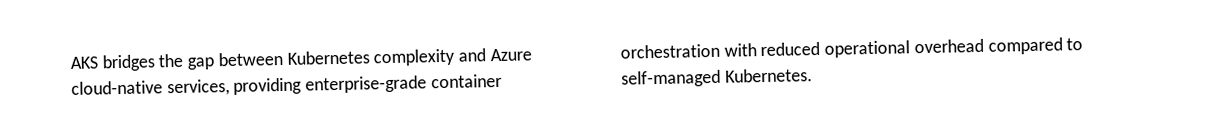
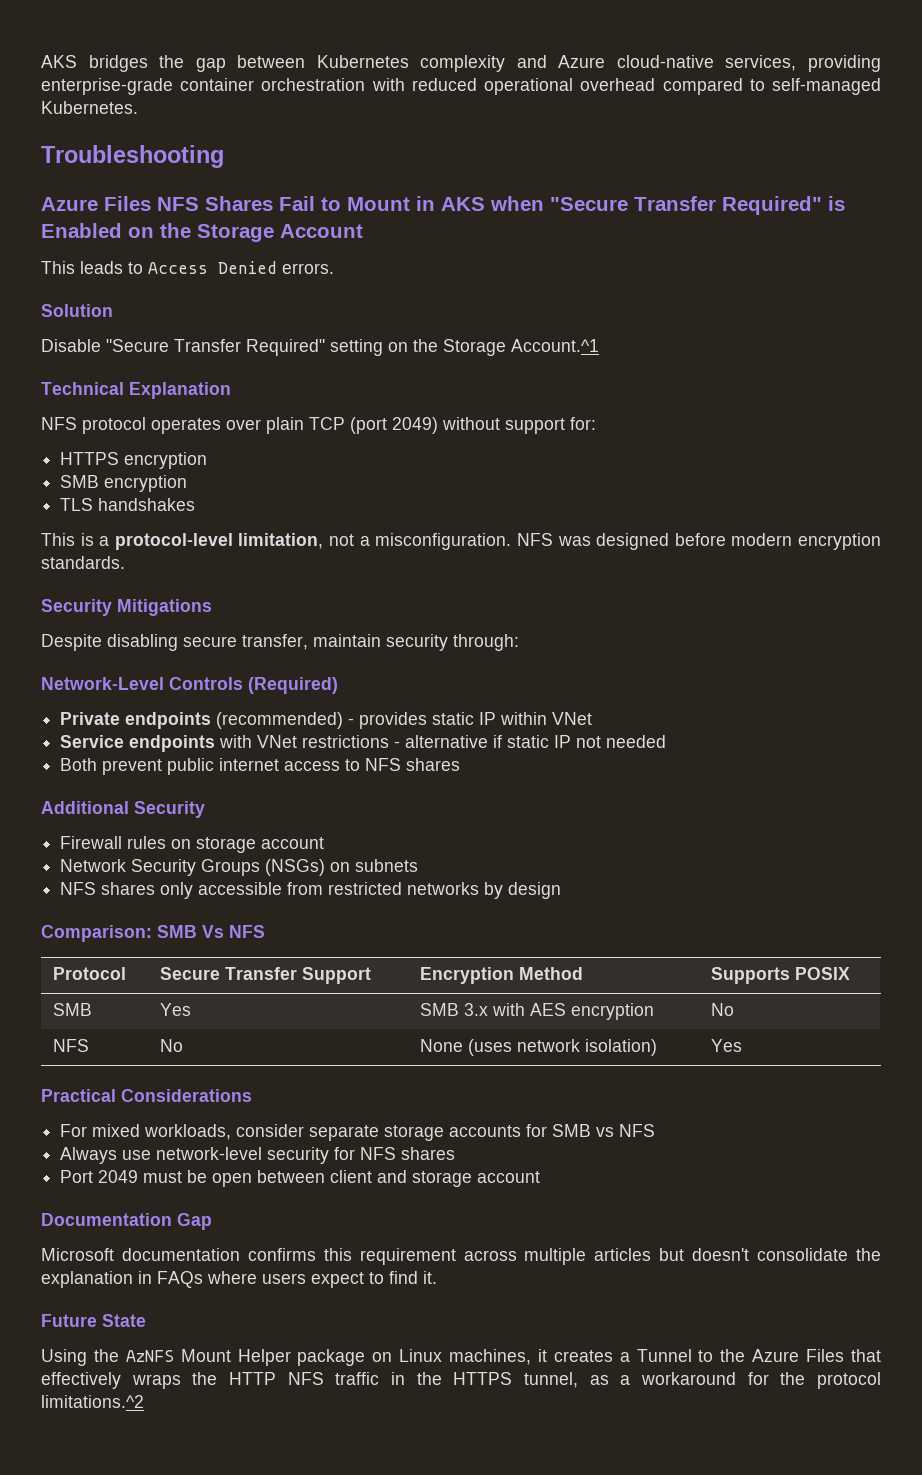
+ Troubleshooting
+ Azure Files NFS Shares Fail to Mount in AKS when "Secure Transfer Required" is Enabled on the Storage Account
+ This leads to Access Denied errors.
+ Solution
+ Disable "Secure Transfer Required" setting on the Storage Account.^1
+ Technical Explanation
+ NFS protocol operates over plain TCP (port 2049) without support for:
+ HTTPS encryption
+ SMB encryption
+ TLS handshakes
+ This is a protocol-level limitation, not a misconfiguration. NFS was designed before modern encryption standards.
+ Security Mitigations
+ Despite disabling secure transfer, maintain security through:
+ Network-Level Controls (Required)
+ Private endpoints (recommended) - provides static IP within VNet
+ Service endpoints with VNet restrictions - alternative if static IP not needed
+ Both prevent public internet access to NFS shares
+ Additional Security
+ Firewall rules on storage account
+ Network Security Groups (NSGs) on subnets
+ NFS shares only accessible from restricted networks by design
+ Comparison: SMB Vs NFS
+ Protocol | Secure Transfer Support | Encryption Method | Supports POSIX
+ SMB | Yes | SMB 3.x with AES encryption | No
+ NFS | No | None (uses network isolation) | Yes
+ Practical Considerations
+ For mixed workloads, consider separate storage accounts for SMB vs NFS
+ Always use network-level security for NFS shares
+ Port 2049 must be open between client and storage account
+ Documentation Gap
+ Microsoft documentation confirms this requirement across multiple articles but doesn't consolidate the explanation in FAQs where users expect to find it.
+ Future State
+ Using the AzNFS Mount Helper package on Linux machines, it creates a Tunnel to the Azure Files that effectively wraps the HTTP NFS traffic in the HTTPS tunnel, as a workaround for the protocol limitations.^2

